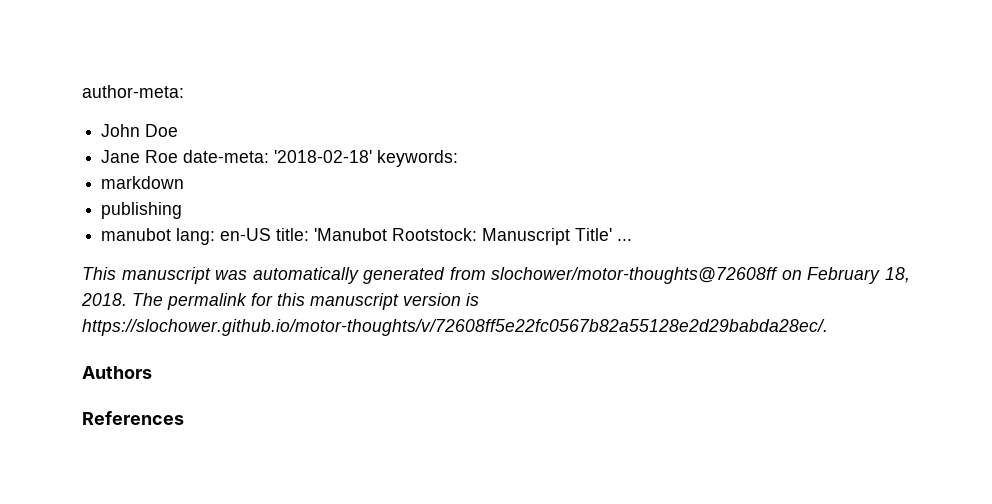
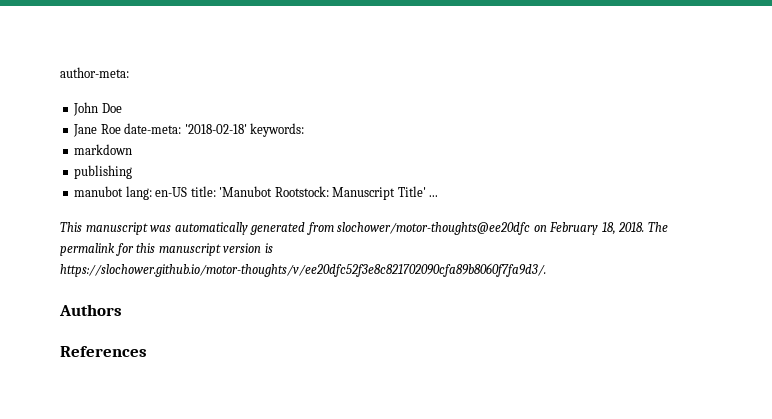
- This manuscript was automatically generated from slochower/motor-thoughts@72608ff on February 18, 2018.
+ This manuscript was automatically generated from slochower/motor-thoughts@ee20dfc on February 18, 2018.
- The permalink for this manuscript version is https://slochower.github.io/motor-thoughts/v/72608ff5e22fc0567b82a55128e2d29babda28ec/.
+ The permalink for this manuscript version is https://slochower.github.io/motor-thoughts/v/ee20dfc52f3e8c821702090cfa89b8060f7fa9d3/.

